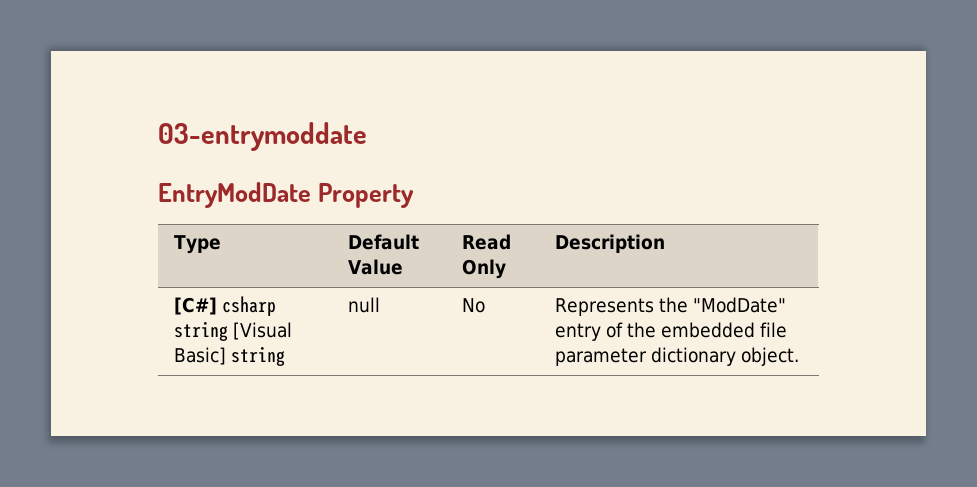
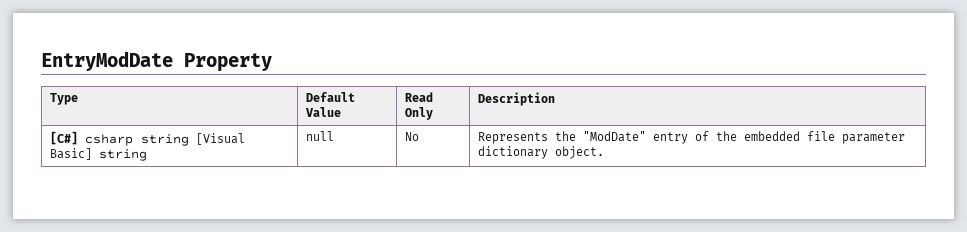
- 03-entrymoddate

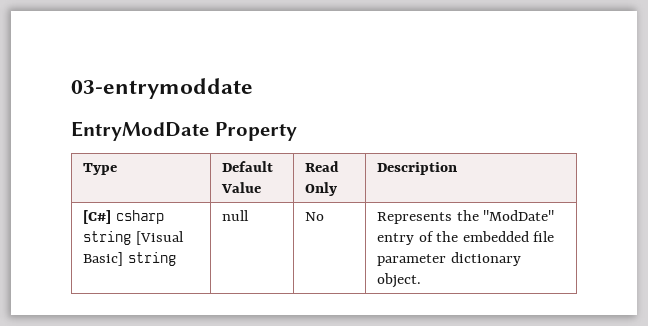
+ 03-entrymoddate

